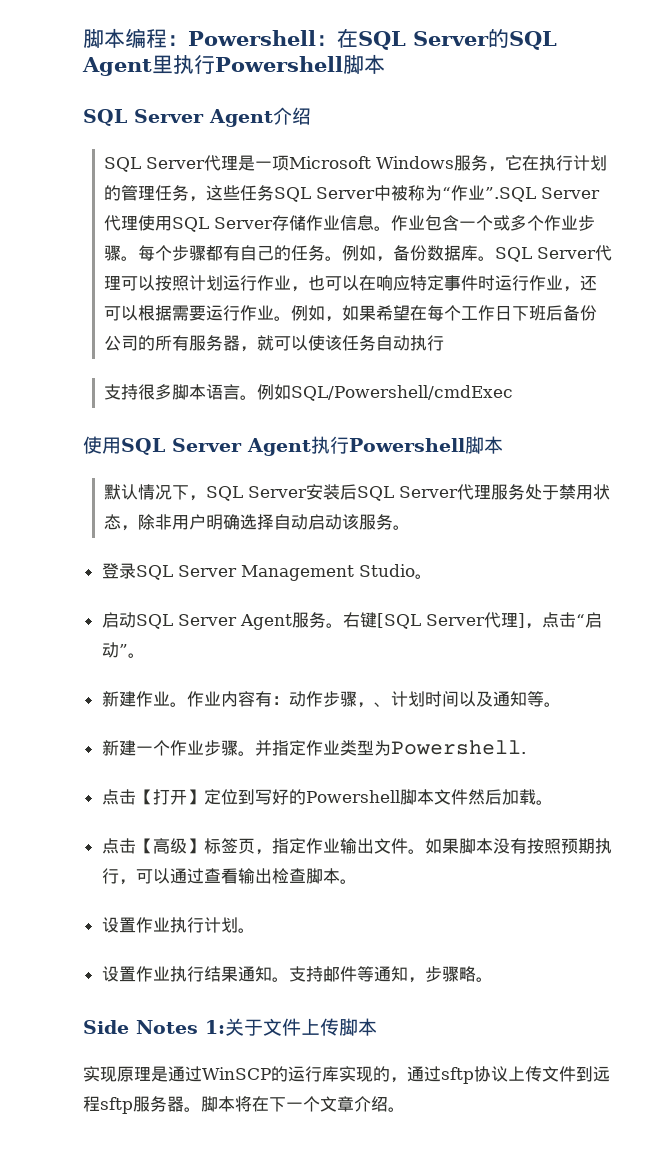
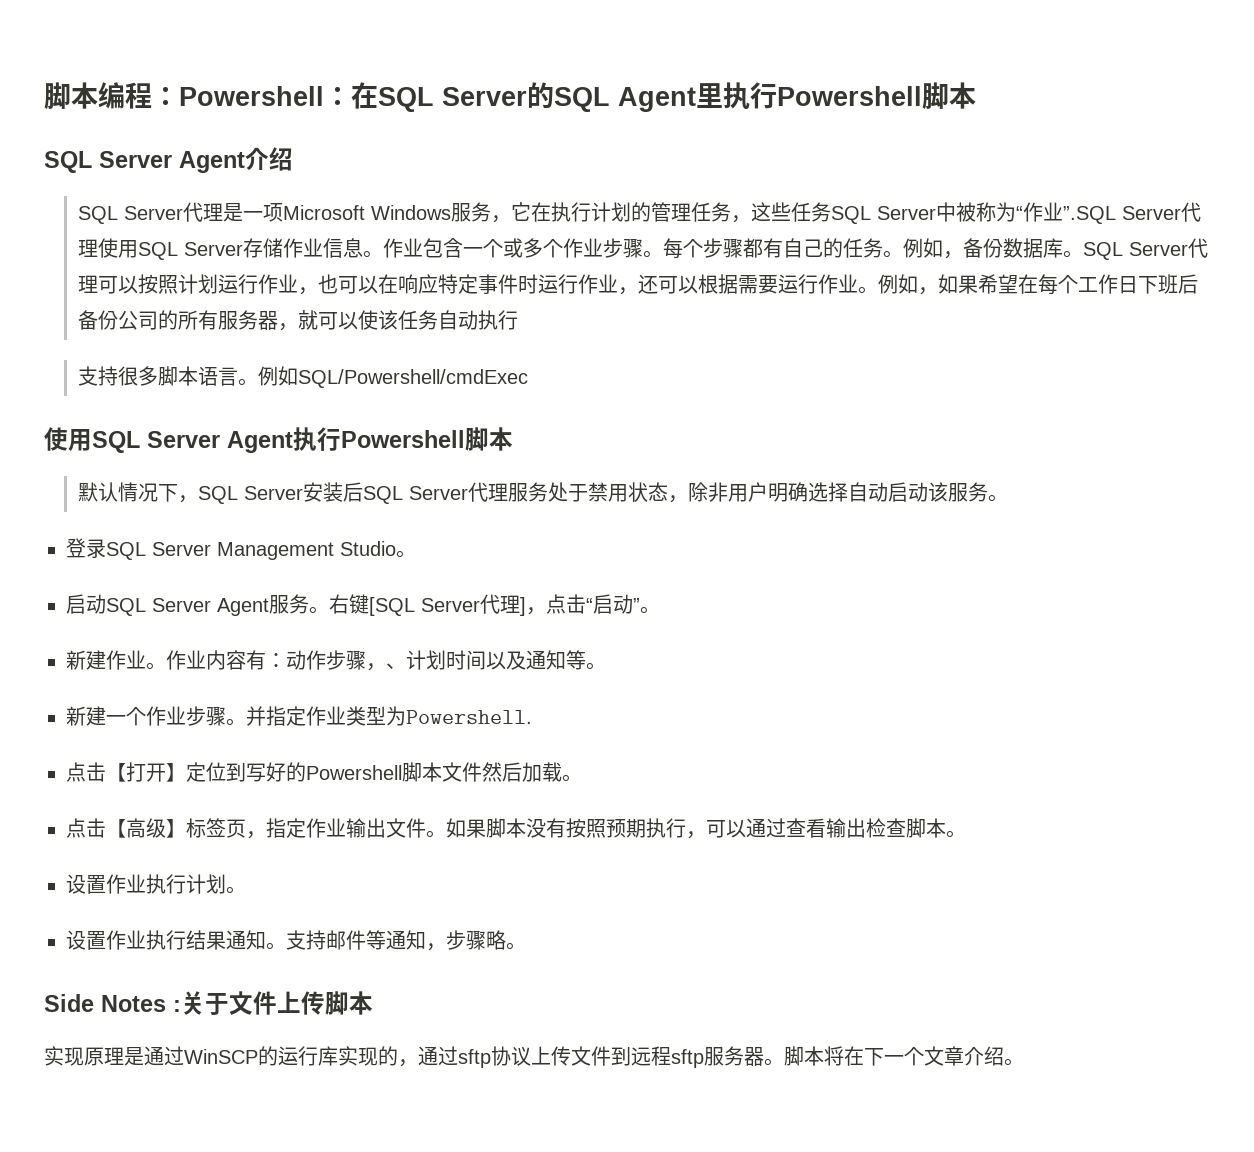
- Side Notes 1:关于文件上传脚本
+ Side Notes :关于文件上传脚本

